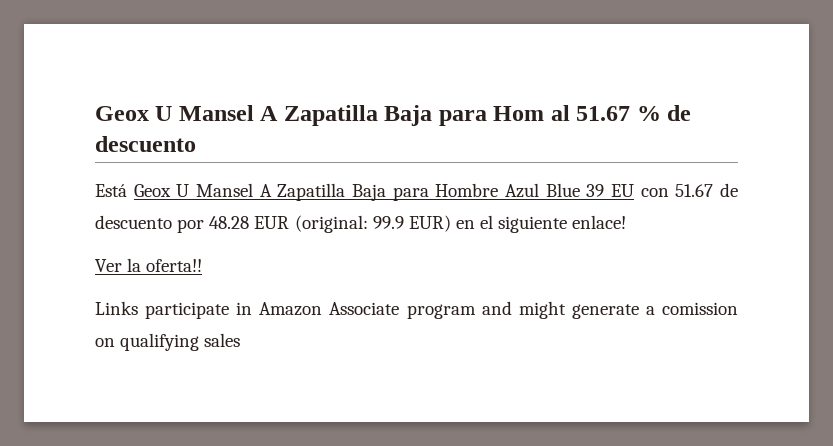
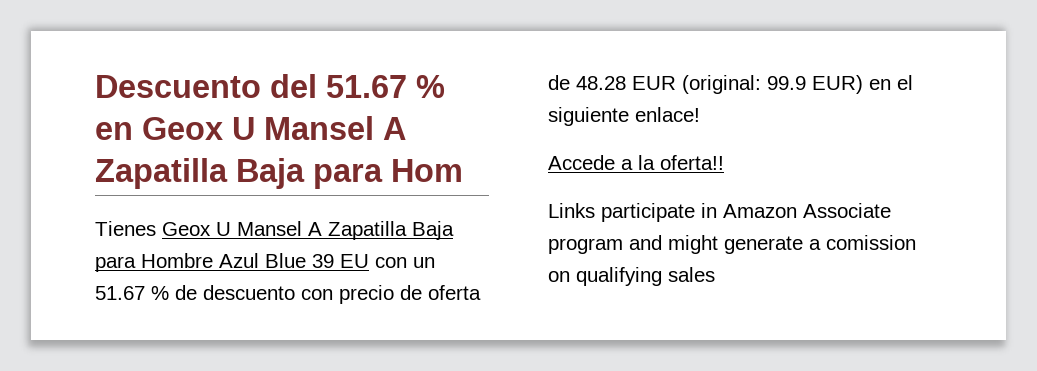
- Geox U Mansel A Zapatilla Baja para Hom al 51.67 % de descuento
- Está Geox U Mansel A Zapatilla Baja para Hombre Azul Blue 39 EU con 51.67 de descuento por 48.28 EUR (original: 99.9 EUR) en el siguiente enlace!
+ Descuento del 51.67 % en Geox U Mansel A Zapatilla Baja para Hom
+ Tienes Geox U Mansel A Zapatilla Baja para Hombre Azul Blue 39 EU con un 51.67 % de descuento con precio de oferta de 48.28 EUR (original: 99.9 EUR) en el siguiente enlace!
- Ver la oferta!!
+ Accede a la oferta!!

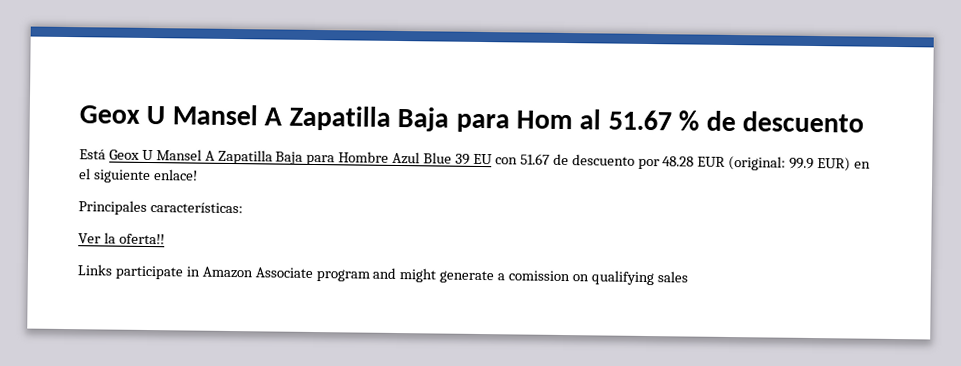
- Descuento del 51.67 % en Geox U Mansel A Zapatilla Baja para Hom
- Tienes Geox U Mansel A Zapatilla Baja para Hombre Azul Blue 39 EU con un 51.67 % de descuento con precio de oferta de 48.28 EUR (original: 99.9 EUR) en el siguiente enlace!
+ Geox U Mansel A Zapatilla Baja para Hom al 51.67 % de descuento
+ Está Geox U Mansel A Zapatilla Baja para Hombre Azul Blue 39 EU con 51.67 de descuento por 48.28 EUR (original: 99.9 EUR) en el siguiente enlace!
- Accede a la oferta!!
+ Principales características:
+ Ver la oferta!!

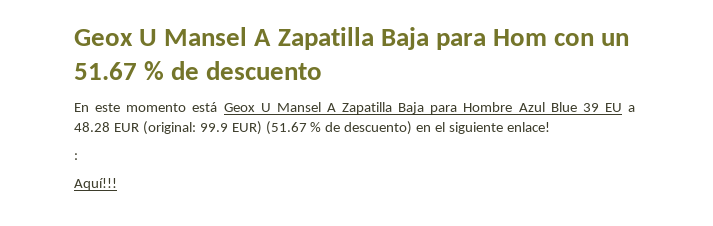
- Geox U Mansel A Zapatilla Baja para Hom al 51.67 % de descuento
+ Geox U Mansel A Zapatilla Baja para Hom con un 51.67 % de descuento
- Está Geox U Mansel A Zapatilla Baja para Hombre Azul Blue 39 EU con 51.67 de descuento por 48.28 EUR (original: 99.9 EUR) en el siguiente enlace!
+ En este momento está Geox U Mansel A Zapatilla Baja para Hombre Azul Blue 39 EU a 48.28 EUR (original: 99.9 EUR) (51.67 % de descuento) en el siguiente enlace!
- Principales características:
- Ver la oferta!!
- Links participate in Amazon Associate program and might generate a comission on qualifying sales
+ :
+ Aquí!!!

